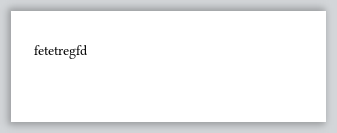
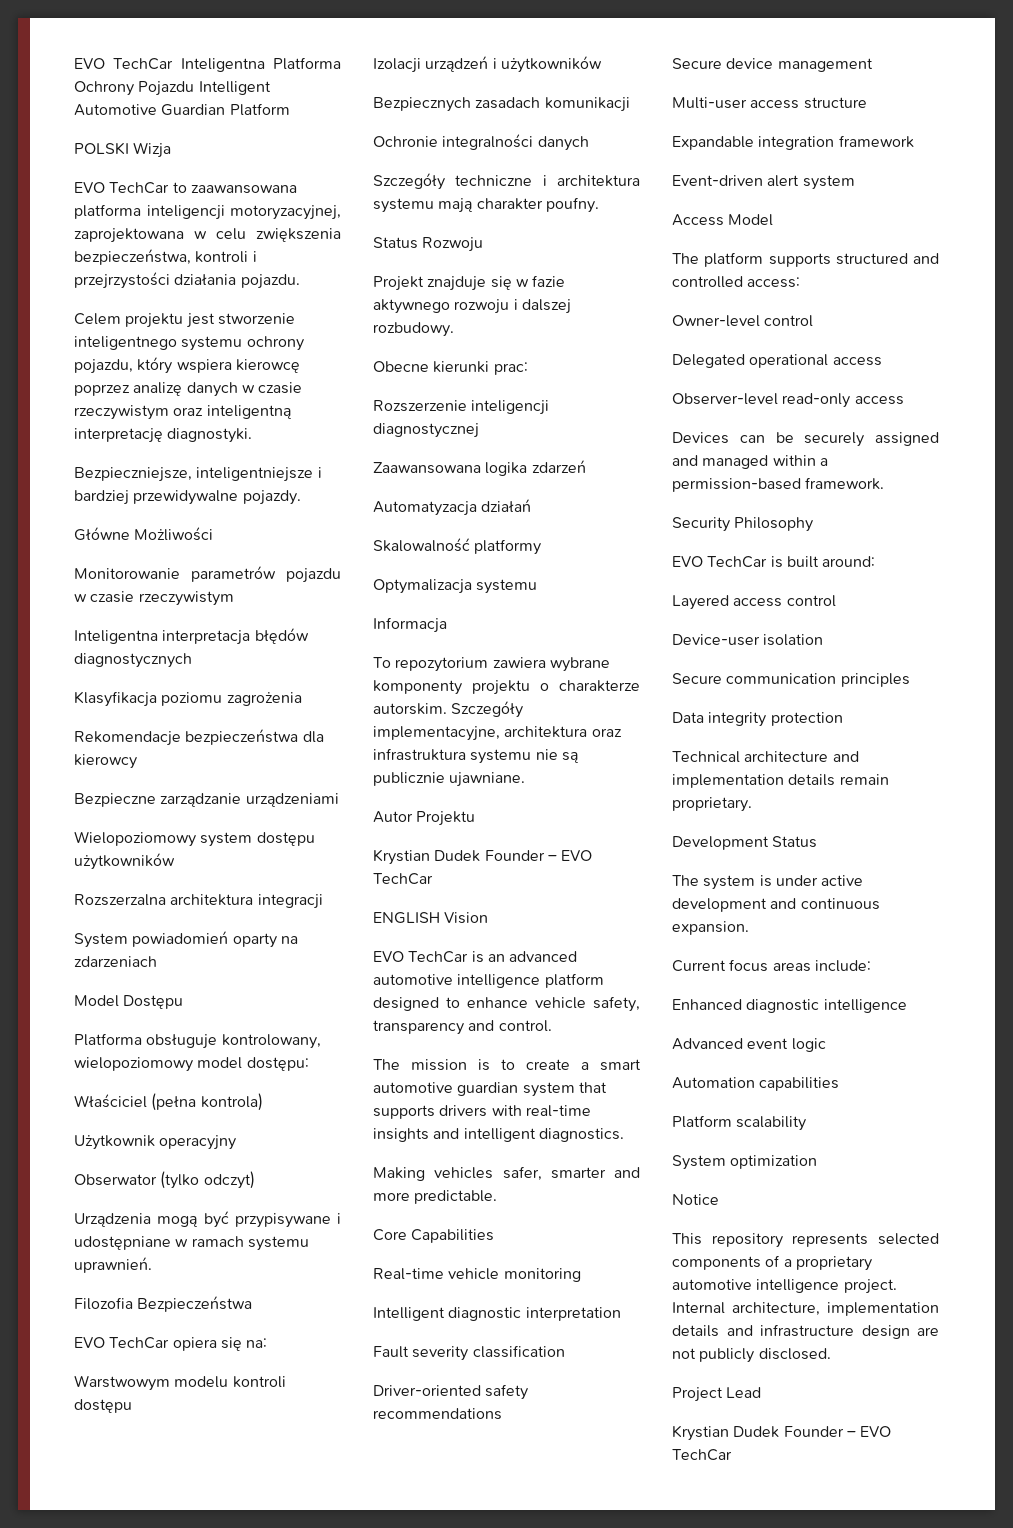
- fetetregfd
+ EVO TechCar Inteligentna Platforma Ochrony Pojazdu Intelligent Automotive Guardian Platform
+ POLSKI Wizja
+ EVO TechCar to zaawansowana platforma inteligencji motoryzacyjnej, zaprojektowana w celu zwiększenia bezpieczeństwa, kontroli i przejrzystości działania pojazdu.
+ Celem projektu jest stworzenie inteligentnego systemu ochrony pojazdu, który wspiera kierowcę poprzez analizę danych w czasie rzeczywistym oraz inteligentną interpretację diagnostyki.
+ Bezpieczniejsze, inteligentniejsze i bardziej przewidywalne pojazdy.
+ Główne Możliwości
+ Monitorowanie parametrów pojazdu w czasie rzeczywistym
+ Inteligentna interpretacja błędów diagnostycznych
+ Klasyfikacja poziomu zagrożenia
+ Rekomendacje bezpieczeństwa dla kierowcy
+ Bezpieczne zarządzanie urządzeniami
+ Wielopoziomowy system dostępu użytkowników
+ Rozszerzalna architektura integracji
+ System powiadomień oparty na zdarzeniach
+ Model Dostępu
+ Platforma obsługuje kontrolowany, wielopoziomowy model dostępu:
+ Właściciel (pełna kontrola)
+ Użytkownik operacyjny
+ Obserwator (tylko odczyt)
+ Urządzenia mogą być przypisywane i udostępniane w ramach systemu uprawnień.
+ Filozofia Bezpieczeństwa
+ EVO TechCar opiera się na:
+ Warstwowym modelu kontroli dostępu
+ Izolacji urządzeń i użytkowników
+ Bezpiecznych zasadach komunikacji
+ Ochronie integralności danych
+ Szczegóły techniczne i architektura systemu mają charakter poufny.
+ Status Rozwoju
+ Projekt znajduje się w fazie aktywnego rozwoju i dalszej rozbudowy.
+ Obecne kierunki prac:
+ Rozszerzenie inteligencji diagnostycznej
+ Zaawansowana logika zdarzeń
+ Automatyzacja działań
+ Skalowalność platformy
+ Optymalizacja systemu
+ Informacja
+ To repozytorium zawiera wybrane komponenty projektu o charakterze autorskim. Szczegóły implementacyjne, architektura oraz infrastruktura systemu nie są publicznie ujawniane.
+ Autor Projektu
+ Krystian Dudek Founder – EVO TechCar
+ ENGLISH Vision
+ EVO TechCar is an advanced automotive intelligence platform designed to enhance vehicle safety, transparency and control.
+ The mission is to create a smart automotive guardian system that supports drivers with real-time insights and intelligent diagnostics.
+ Making vehicles safer, smarter and more predictable.
+ Core Capabilities
+ Real-time vehicle monitoring
+ Intelligent diagnostic interpretation
+ Fault severity classification
+ Driver-oriented safety recommendations
+ Secure device management
+ Multi-user access structure
+ Expandable integration framework
+ Event-driven alert system
+ Access Model
+ The platform supports structured and controlled access:
+ Owner-level control
+ Delegated operational access
+ Observer-level read-only access
+ Devices can be securely assigned and managed within a permission-based framework.
+ Security Philosophy
+ EVO TechCar is built around:
+ Layered access control
+ Device-user isolation
+ Secure communication principles
+ Data integrity protection
+ Technical architecture and implementation details remain proprietary.
+ Development Status
+ The system is under active development and continuous expansion.
+ Current focus areas include:
+ Enhanced diagnostic intelligence
+ Advanced event logic
+ Automation capabilities
+ Platform scalability
+ System optimization
+ Notice
+ This repository represents selected components of a proprietary automotive intelligence project. Internal architecture, implementation details and infrastructure design are not publicly disclosed.
+ Project Lead
+ Krystian Dudek Founder – EVO TechCar

